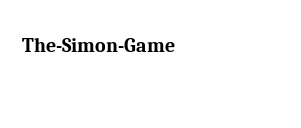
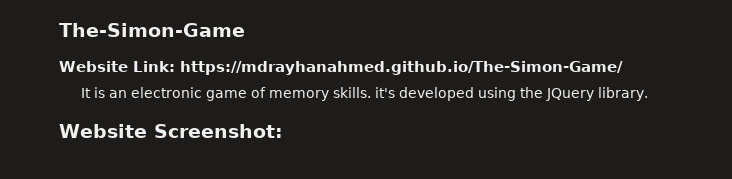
+ Website Link: https://mdrayhanahmed.github.io/The-Simon-Game/
+ It is an electronic game of memory skills. it's developed using the JQuery library.
+ Website Screenshot:

